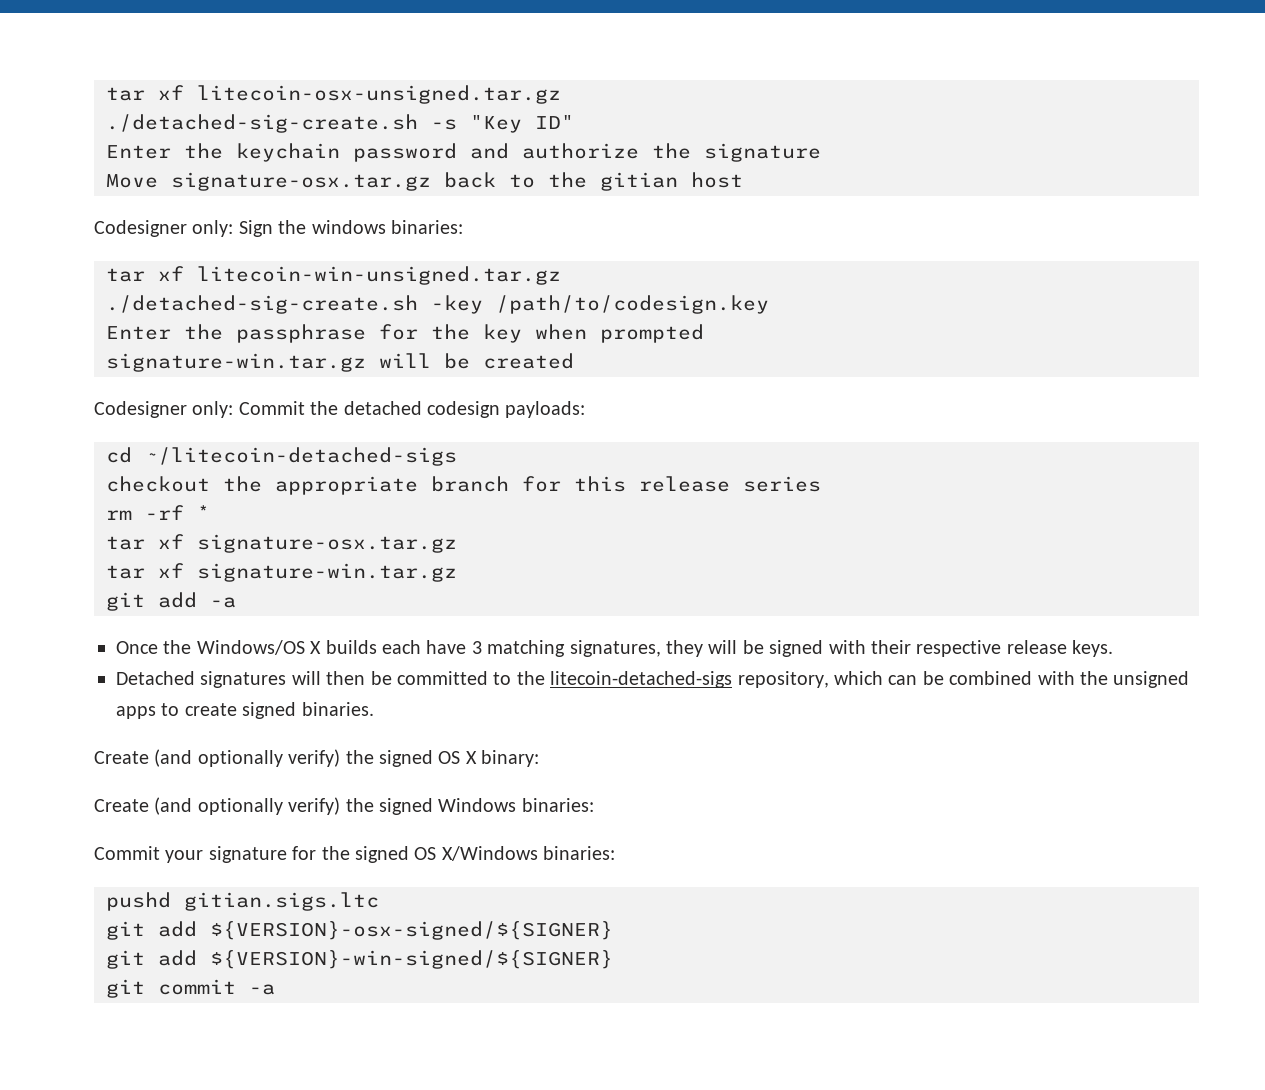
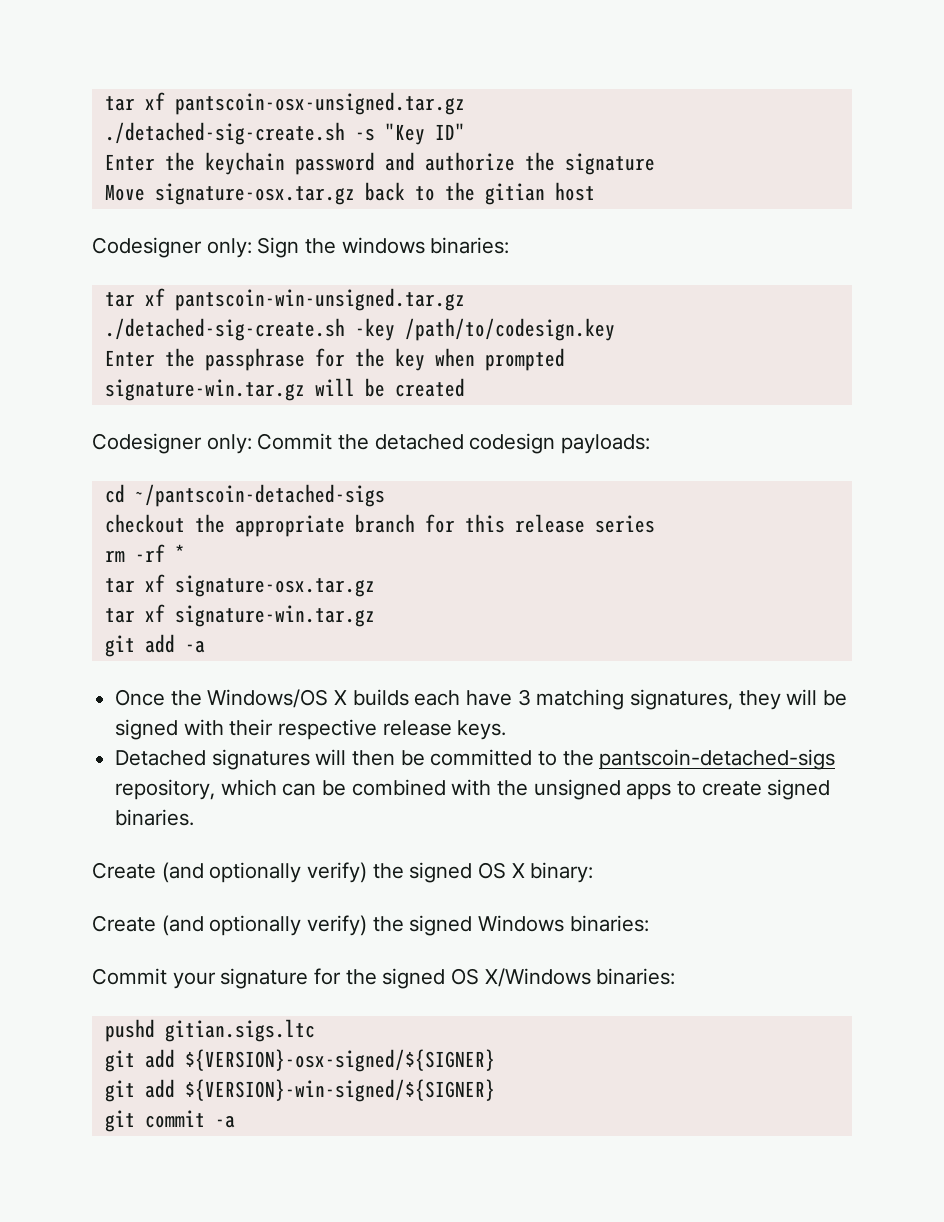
- tar xf litecoin-osx-unsigned.tar.gz
+ tar xf pantscoin-osx-unsigned.tar.gz
- tar xf litecoin-win-unsigned.tar.gz
+ tar xf pantscoin-win-unsigned.tar.gz
- cd ~/litecoin-detached-sigs
+ cd ~/pantscoin-detached-sigs
- Detached signatures will then be committed to the litecoin-detached-sigs repository, which can be combined with the unsigned apps to create signed binaries.
+ Detached signatures will then be committed to the pantscoin-detached-sigs repository, which can be combined with the unsigned apps to create signed binaries.

